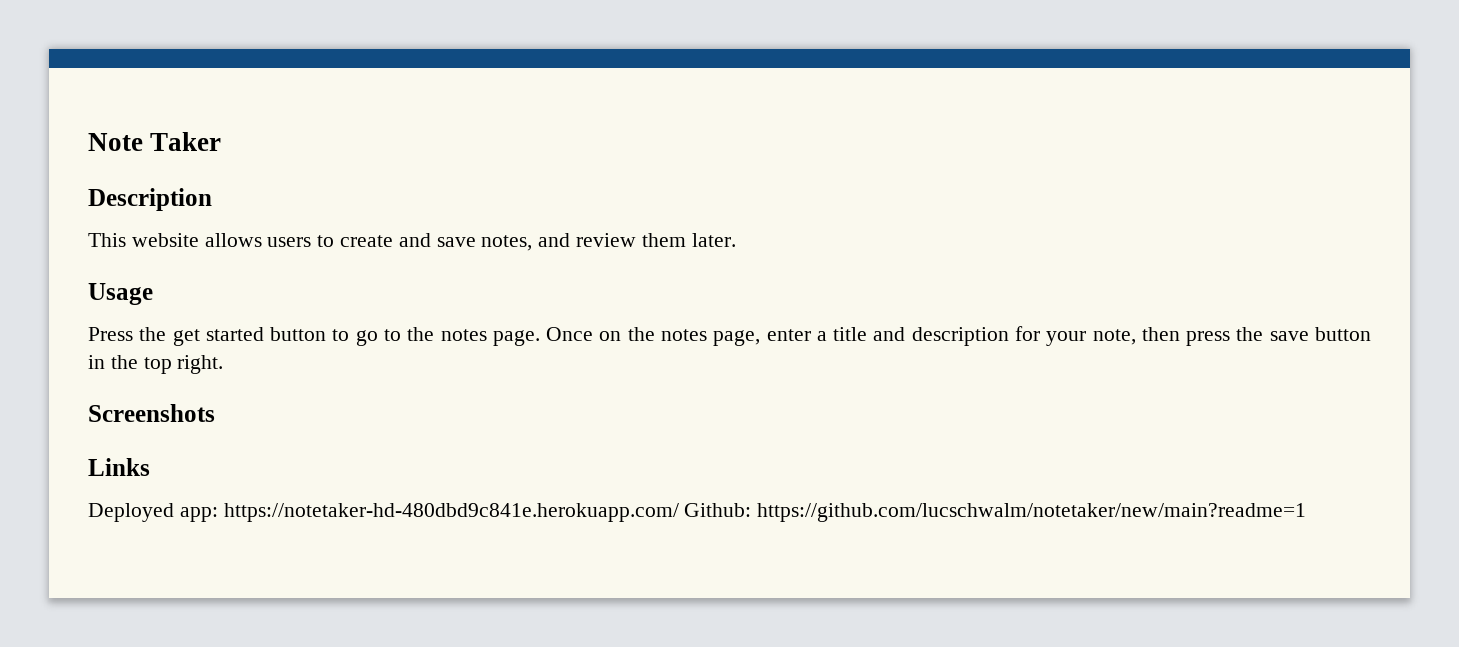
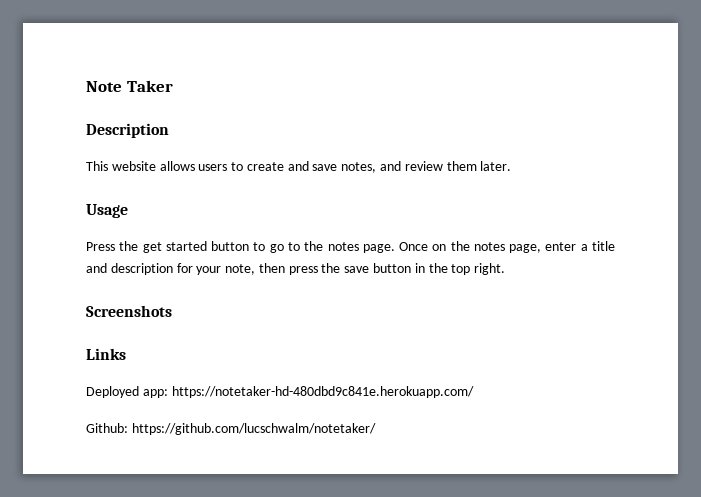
- Deployed app: https://notetaker-hd-480dbd9c841e.herokuapp.com/ Github: https://github.com/lucschwalm/notetaker/new/main?readme=1
+ Deployed app: https://notetaker-hd-480dbd9c841e.herokuapp.com/
+ Github: https://github.com/lucschwalm/notetaker/

